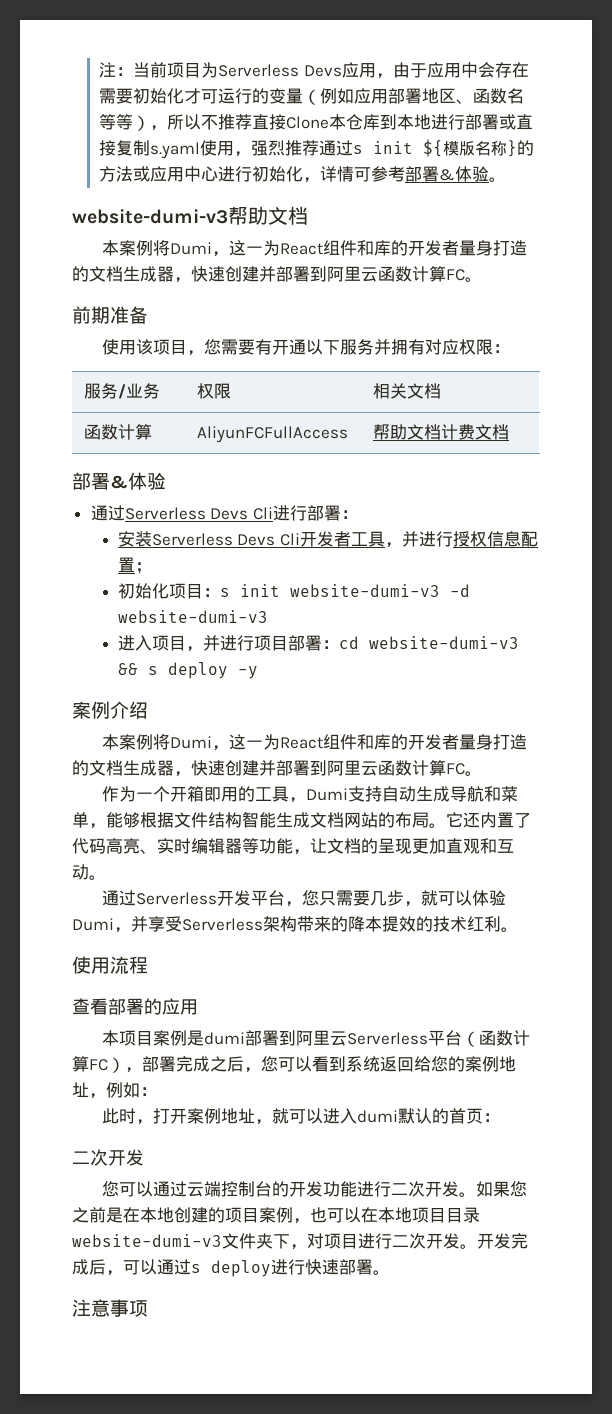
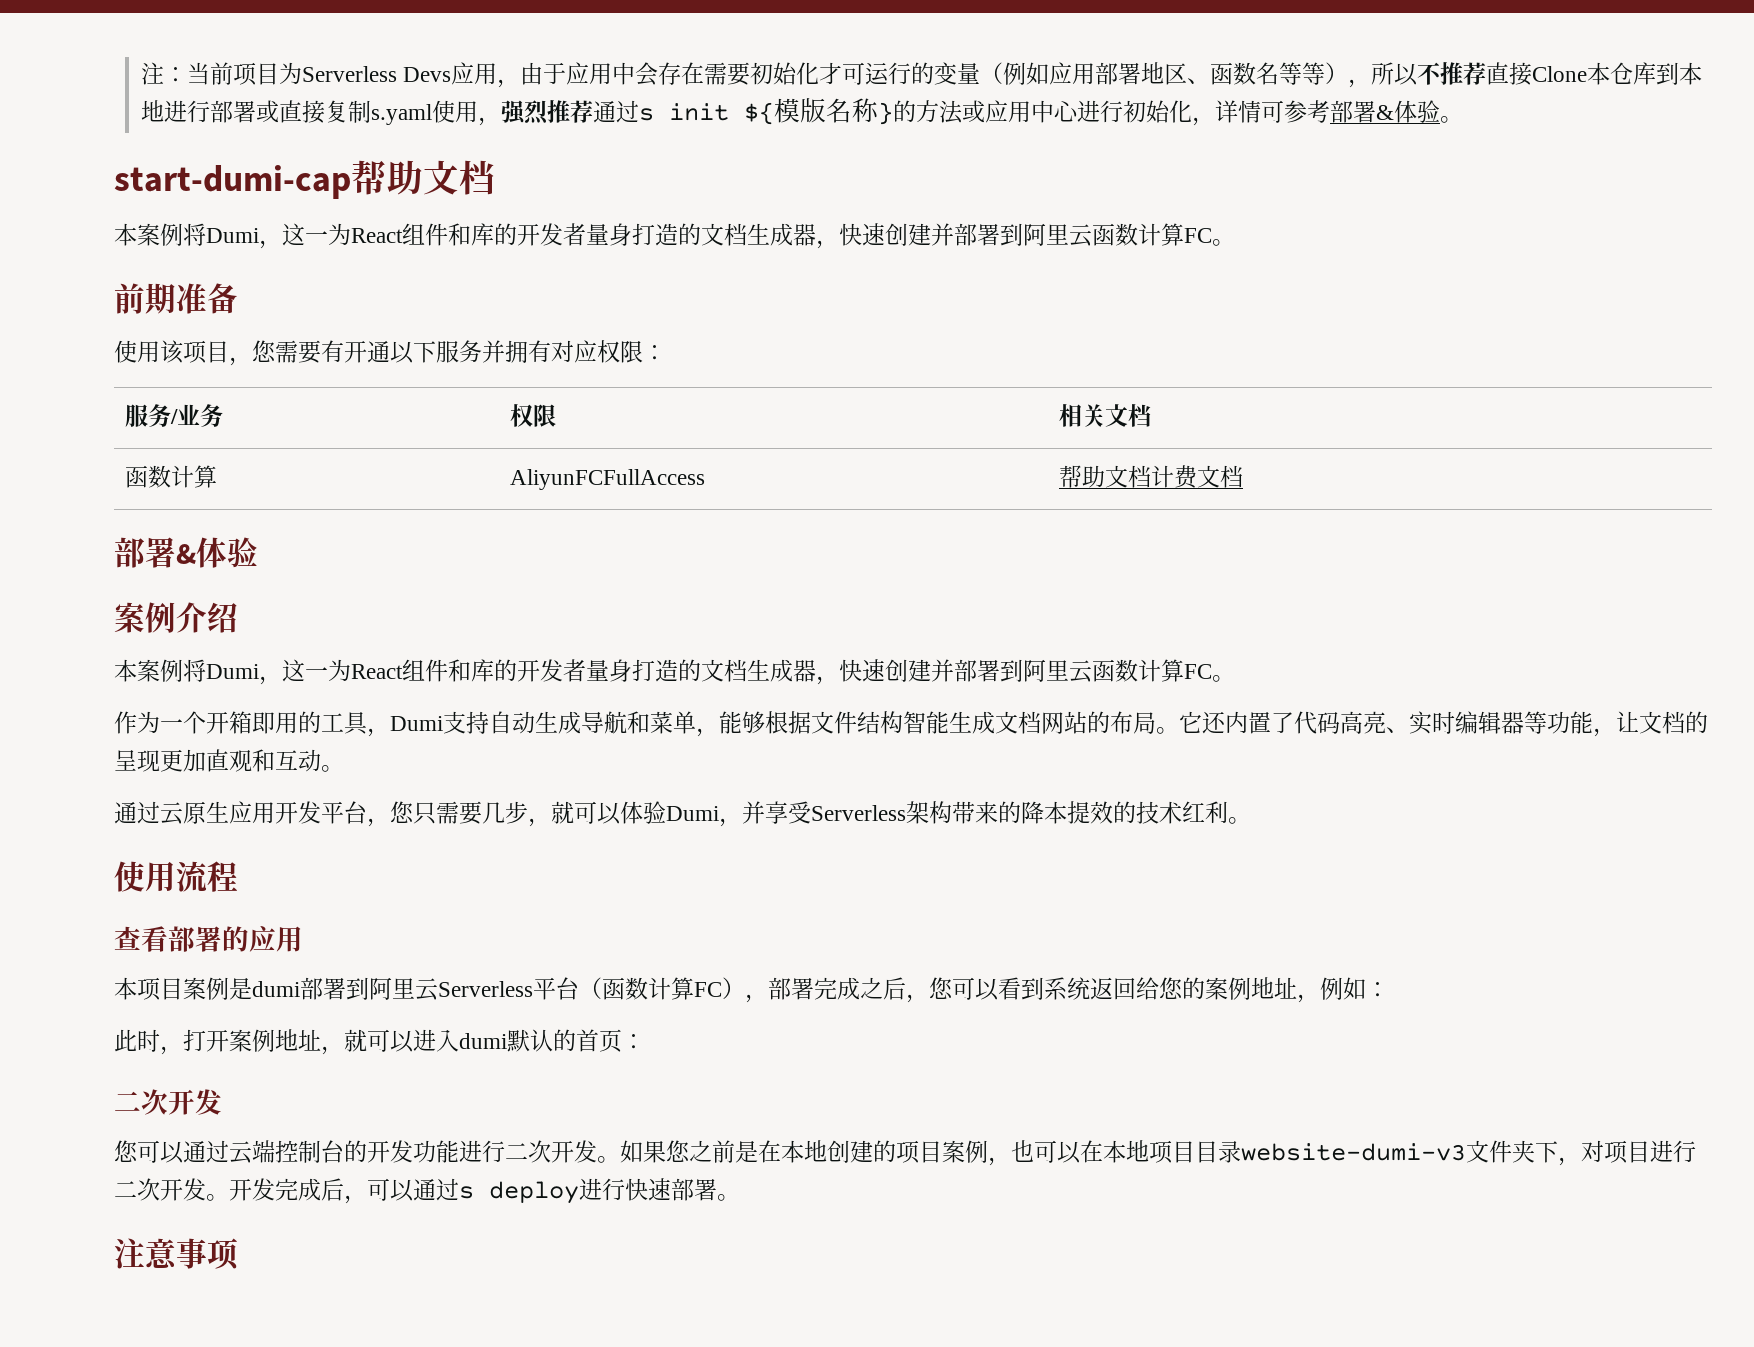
- website-dumi-v3帮助文档
+ start-dumi-cap帮助文档
- 通过Serverless Devs Cli进行部署：
- 安装Serverless Devs Cli开发者工具，并进行授权信息配置；
- 初始化项目：s init website-dumi-v3 -d website-dumi-v3
- 进入项目，并进行项目部署：cd website-dumi-v3 && s deploy -y
- 通过Serverless开发平台，您只需要几步，就可以体验Dumi，并享受Serverless架构带来的降本提效的技术红利。
+ 通过云原生应用开发平台，您只需要几步，就可以体验Dumi，并享受Serverless架构带来的降本提效的技术红利。

